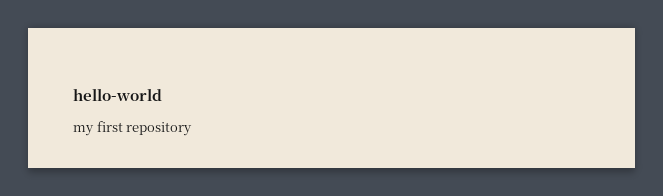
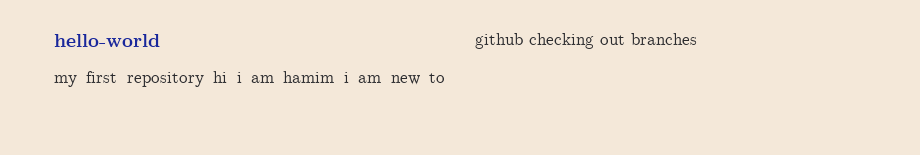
- my first repository
+ my first repository hi i am hamim i am new to github checking out branches

